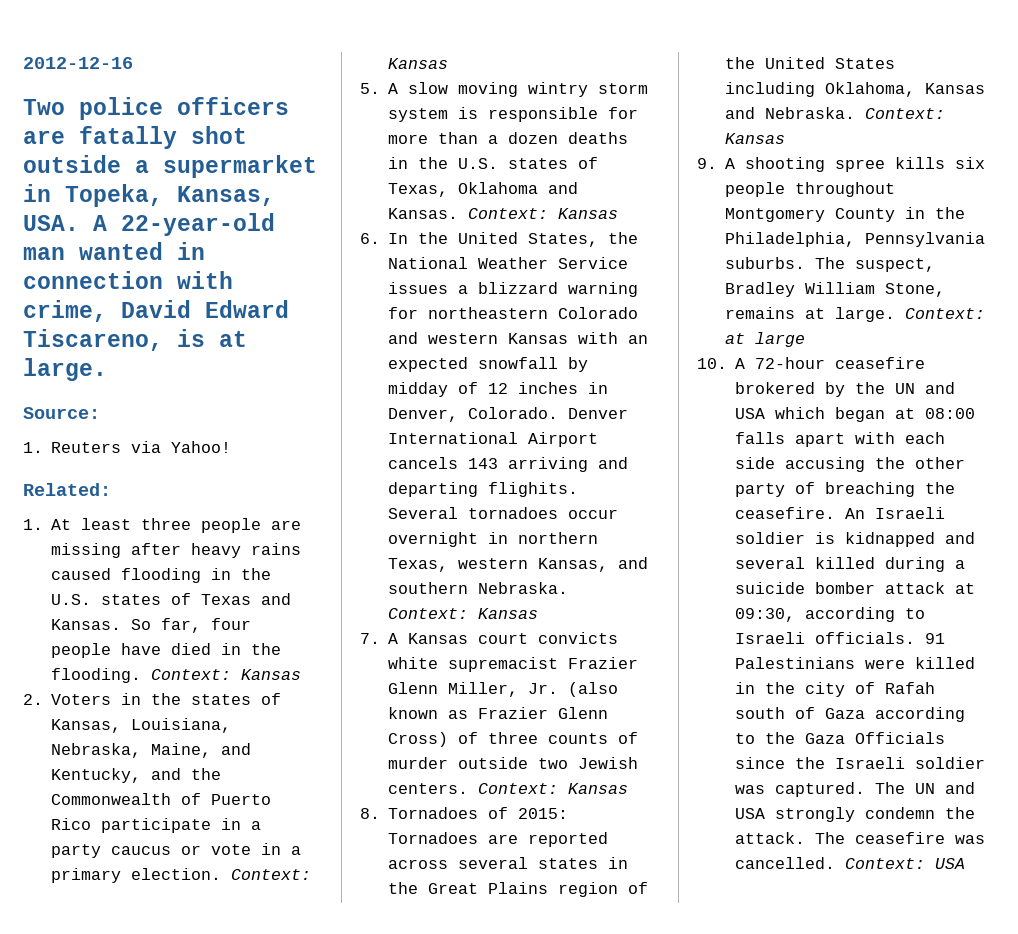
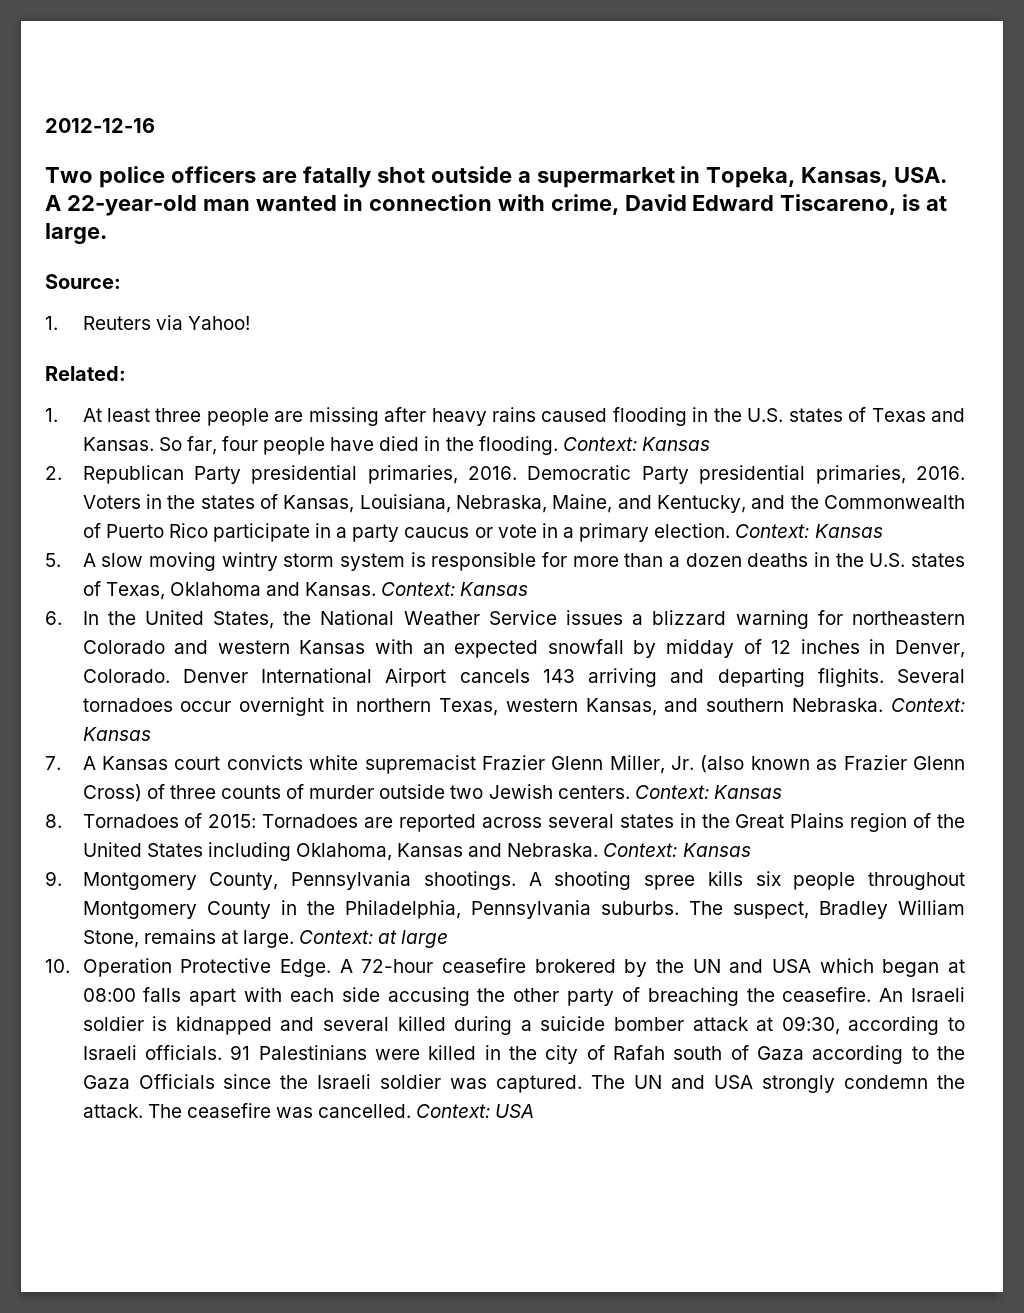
- 2. Voters in the states of Kansas, Louisiana, Nebraska, Maine, and Kentucky, and the Commonwealth of Puerto Rico participate in a party caucus or vote in a primary election.
+ 2. Republican Party presidential primaries, 2016. Democratic Party presidential primaries, 2016. Voters in the states of Kansas, Louisiana, Nebraska, Maine, and Kentucky, and the Commonwealth of Puerto Rico participate in a party caucus or vote in a primary election.
- 9. A shooting spree kills six people throughout Montgomery County in the Philadelphia, Pennsylvania suburbs.
+ 9. Montgomery County, Pennsylvania shootings. A shooting spree kills six people throughout Montgomery County in the Philadelphia, Pennsylvania suburbs.
- 10. A 72-hour ceasefire brokered by the UN and USA which began at 08:00 falls apart with each side accusing the other party of breaching the ceasefire.
+ 10. Operation Protective Edge. A 72-hour ceasefire brokered by the UN and USA which began at 08:00 falls apart with each side accusing the other party of breaching the ceasefire.

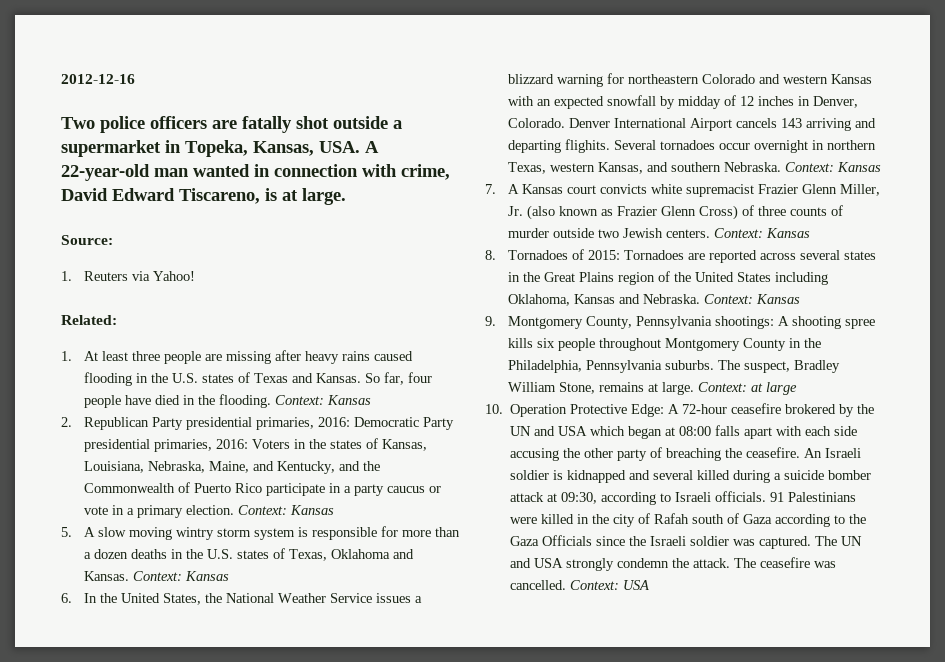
- 2. Republican Party presidential primaries, 2016. Democratic Party presidential primaries, 2016. Voters in the states of Kansas, Louisiana, Nebraska, Maine, and Kentucky, and the Commonwealth of Puerto Rico participate in a party caucus or vote in a primary election.
+ 2. Republican Party presidential primaries, 2016: Democratic Party presidential primaries, 2016: Voters in the states of Kansas, Louisiana, Nebraska, Maine, and Kentucky, and the Commonwealth of Puerto Rico participate in a party caucus or vote in a primary election.
- 9. Montgomery County, Pennsylvania shootings. A shooting spree kills six people throughout Montgomery County in the Philadelphia, Pennsylvania suburbs.
+ 9. Montgomery County, Pennsylvania shootings: A shooting spree kills six people throughout Montgomery County in the Philadelphia, Pennsylvania suburbs.
- 10. Operation Protective Edge. A 72-hour ceasefire brokered by the UN and USA which began at 08:00 falls apart with each side accusing the other party of breaching the ceasefire.
+ 10. Operation Protective Edge: A 72-hour ceasefire brokered by the UN and USA which began at 08:00 falls apart with each side accusing the other party of breaching the ceasefire.

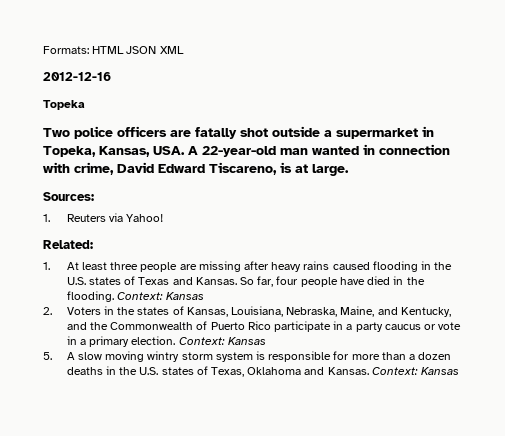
+ Formats: HTML JSON XML
+ Topeka
- Source:
+ Sources:
- 2. Republican Party presidential primaries, 2016: Democratic Party presidential primaries, 2016: Voters in the states of Kansas, Louisiana, Nebraska, Maine, and Kentucky, and the Commonwealth of Puerto Rico participate in a party caucus or vote in a primary election.
+ 2. Voters in the states of Kansas, Louisiana, Nebraska, Maine, and Kentucky, and the Commonwealth of Puerto Rico participate in a party caucus or vote in a primary election.
- 6. In the United States, the National Weather Service issues a blizzard warning for northeastern Colorado and western Kansas with an expected snowfall by midday of 12 inches in Denver, Colorado. Denver International Airport cancels 143 arriving and departing flighits. Several tornadoes occur overnight in northern Texas, western Kansas, and southern Nebraska. Context: Kansas
- 7. A Kansas court convicts white supremacist Frazier Glenn Miller, Jr. (also known as Frazier Glenn Cross) of three counts of murder outside two Jewish centers. Context: Kansas
- 8. Tornadoes of 2015: Tornadoes are reported across several states in the Great Plains region of the United States including Oklahoma, Kansas and Nebraska. Context: Kansas
- 9. Montgomery County, Pennsylvania shootings: A shooting spree kills six people throughout Montgomery County in the Philadelphia, Pennsylvania suburbs. The suspect, Bradley William Stone, remains at large. Context: at large
- 10. Operation Protective Edge: A 72-hour ceasefire brokered by the UN and USA which began at 08:00 falls apart with each side accusing the other party of breaching the ceasefire. An Israeli soldier is kidnapped and several killed during a suicide bomber attack at 09:30, according to Israeli officials. 91 Palestinians were killed in the city of Rafah south of Gaza according to the Gaza Officials since the Israeli soldier was captured. The UN and USA strongly condemn the attack. The ceasefire was cancelled. Context: USA

